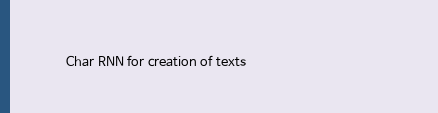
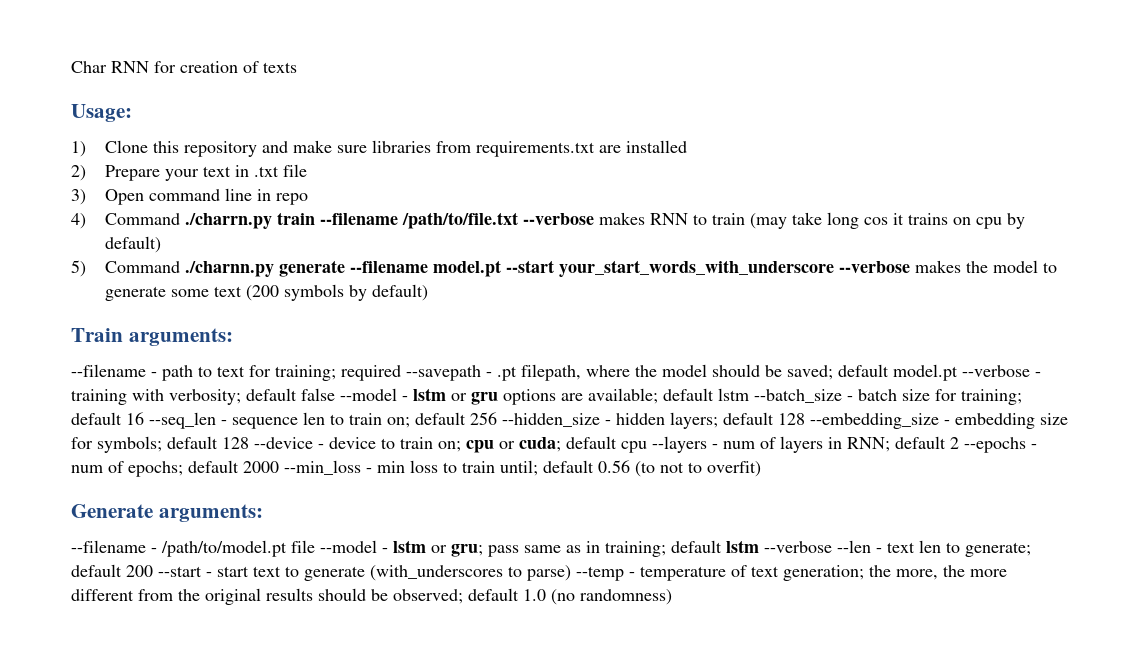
+ Usage:
+ 1) Clone this repository and make sure libraries from requirements.txt are installed
+ 2) Prepare your text in .txt file
+ 3) Open command line in repo
+ 4) Command ./charrn.py train --filename /path/to/file.txt --verbose makes RNN to train (may take long cos it trains on cpu by default)
+ 5) Command ./charnn.py generate --filename model.pt --start your_start_words_with_underscore --verbose makes the model to generate some text (200 symbols by default)
+ Train arguments:
+ --filename - path to text for training; required --savepath - .pt filepath, where the model should be saved; default model.pt --verbose - training with verbosity; default false --model - lstm or gru options are available; default lstm --batch_size - batch size for training; default 16 --seq_len - sequence len to train on; default 256 --hidden_size - hidden layers; default 128 --embedding_size - embedding size for symbols; default 128 --device - device to train on; cpu or cuda; default cpu --layers - num of layers in RNN; default 2 --epochs - num of epochs; default 2000 --min_loss - min loss to train until; default 0.56 (to not to overfit)
+ Generate arguments:
+ --filename - /path/to/model.pt file --model - lstm or gru; pass same as in training; default lstm --verbose --len - text len to generate; default 200 --start - start text to generate (with_underscores to parse) --temp - temperature of text generation; the more, the more different from the original results should be observed; default 1.0 (no randomness)

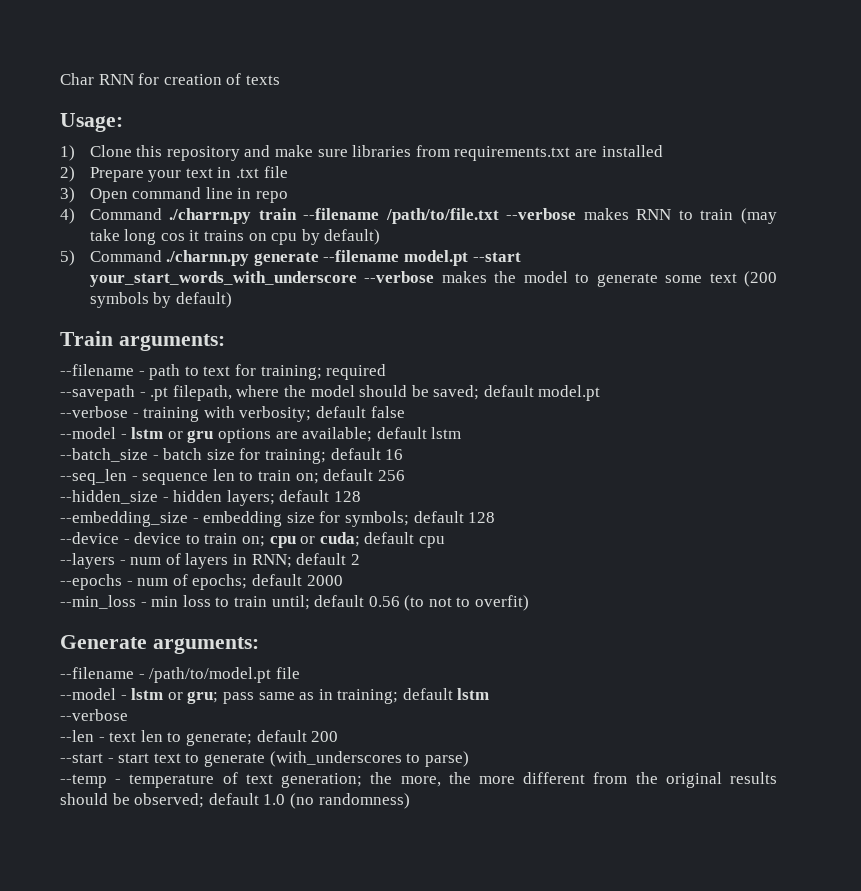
- required --savepath - .pt filepath, where the model should be saved;
+ required
+ --savepath - .pt filepath, where the model should be saved;
- default model.pt --verbose - training with verbosity;
+ default model.pt
+ --verbose - training with verbosity;
- default false --model - lstm or gru options are available; default lstm --batch_size - batch size for training;
+ default false
+ --model - lstm or gru options are available; default lstm
+ --batch_size - batch size for training;
- default 16 --seq_len - sequence len to train on;
+ default 16
+ --seq_len - sequence len to train on;
- default 256 --hidden_size - hidden layers; default 128 --embedding_size - embedding size for symbols; default 128 --device - device to train on;
+ default 256
+ --hidden_size - hidden layers; default 128
+ --embedding_size - embedding size for symbols; default 128
+ --device - device to train on;
- default cpu --layers - num of layers in RNN;
+ default cpu
+ --layers - num of layers in RNN;
- default 2 --epochs - num of epochs;
+ default 2
+ --epochs - num of epochs;
- default 2000 --min_loss - min loss to train until;
+ default 2000
+ --min_loss - min loss to train until;
- --filename - /path/to/model.pt file --model - lstm or gru; pass same as in training; default lstm --verbose --len - text len to generate; default 200 --start - start text to generate (with_underscores to parse) --temp - temperature of text generation; the more, the more different from the original results should be observed; default 1.0 (no randomness)
+ --filename - /path/to/model.pt file
+ --model - lstm or gru; pass same as in training; default lstm
+ --verbose
+ --len - text len to generate; default 200
+ --start - start text to generate (with_underscores to parse)
+ --temp - temperature of text generation; the more, the more different from the original results should be observed; default 1.0 (no randomness)

